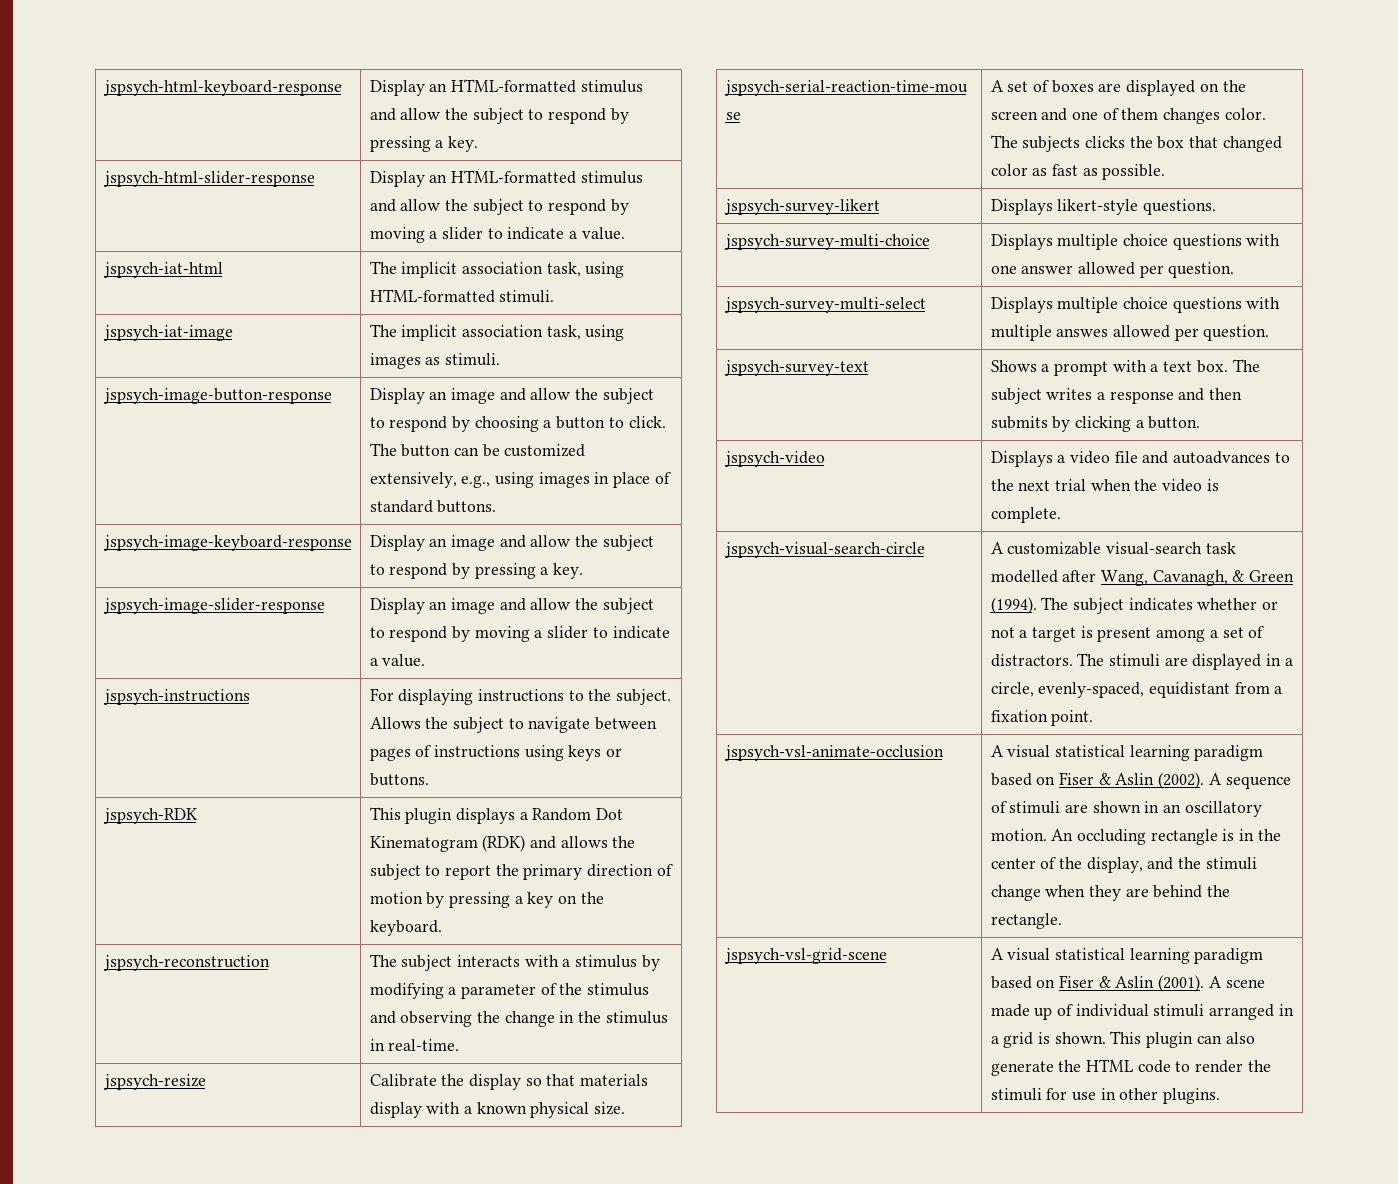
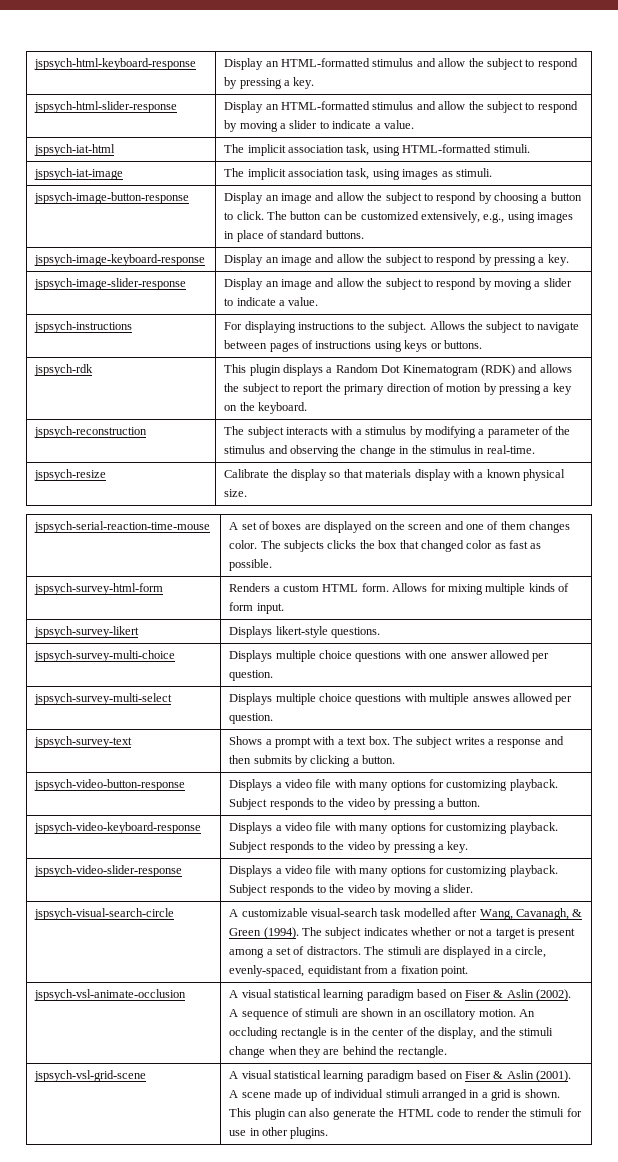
- jspsych‑RDK | This plugin displays a Random Dot Kinematogram (RDK) and allows the subject to report the primary direction of motion by pressing a key on the keyboard.
+ jspsych‑rdk | This plugin displays a Random Dot Kinematogram (RDK) and allows the subject to report the primary direction of motion by pressing a key on the keyboard.
+ jspsych‑survey‑html‑form | Renders a custom HTML form. Allows for mixing multiple kinds of form input.
- jspsych‑video | Displays a video file and autoadvances to the next trial when the video is complete.
+ jspsych‑video‑button‑response | Displays a video file with many options for customizing playback. Subject responds to the video by pressing a button.
+ jspsych‑video‑keyboard‑response | Displays a video file with many options for customizing playback. Subject responds to the video by pressing a key.
+ jspsych‑video‑slider‑response | Displays a video file with many options for customizing playback. Subject responds to the video by moving a slider.

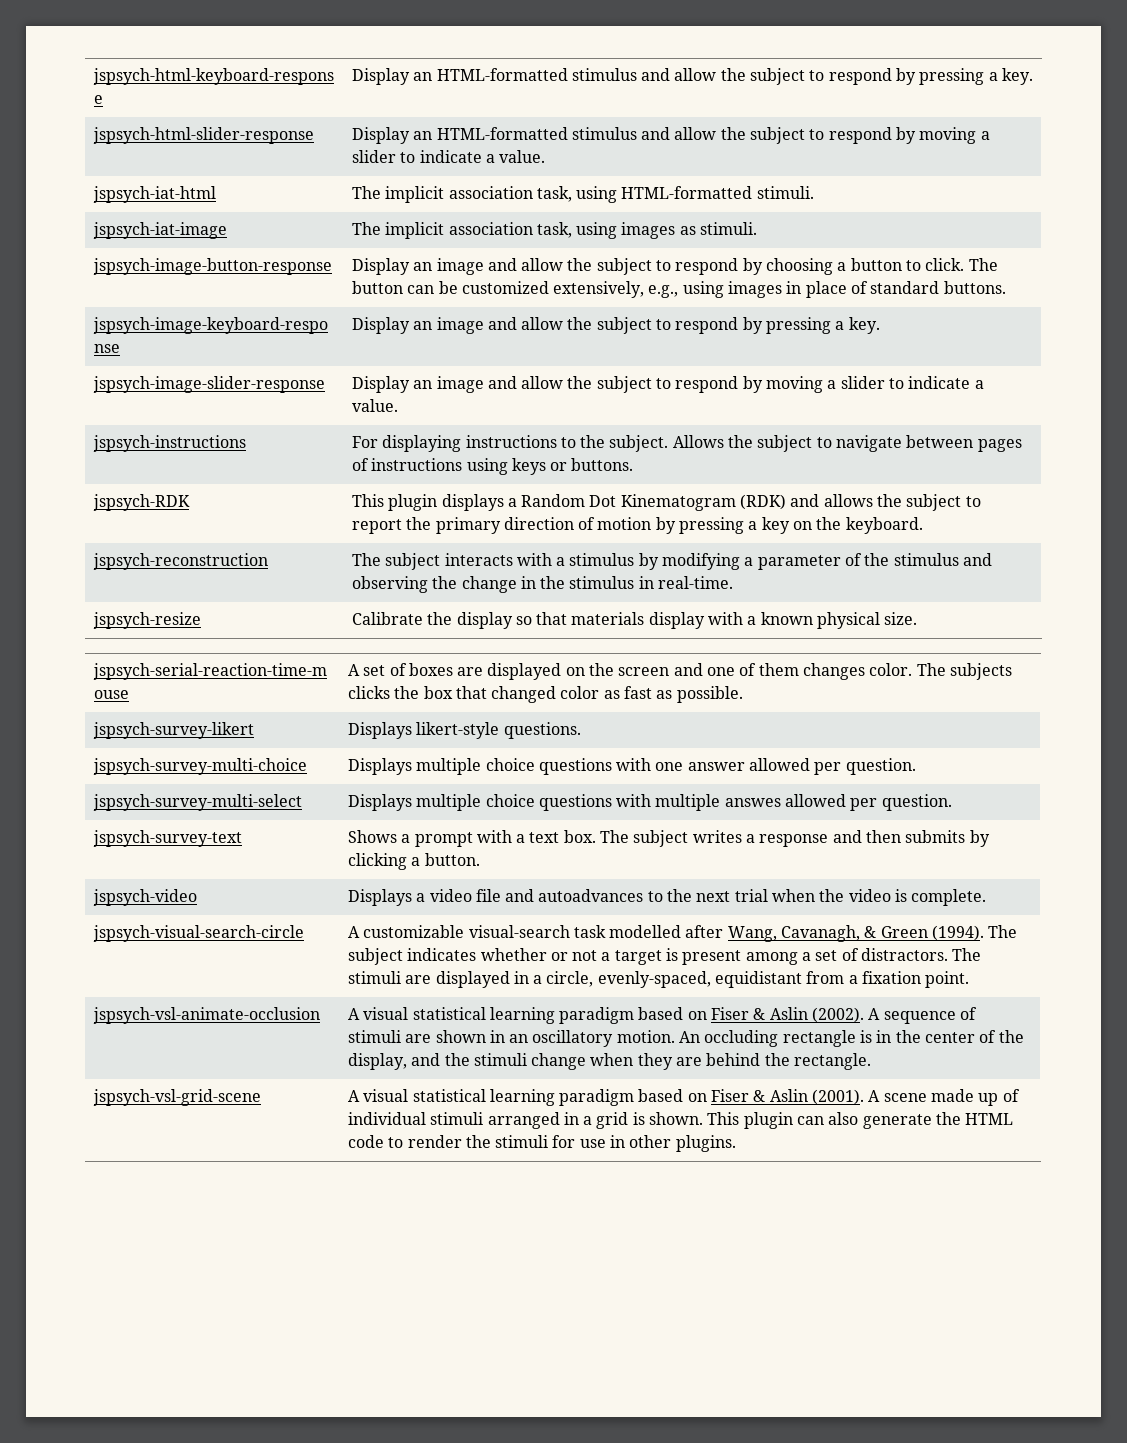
- jspsych‑rdk | This plugin displays a Random Dot Kinematogram (RDK) and allows the subject to report the primary direction of motion by pressing a key on the keyboard.
+ jspsych‑RDK | This plugin displays a Random Dot Kinematogram (RDK) and allows the subject to report the primary direction of motion by pressing a key on the keyboard.
- jspsych‑survey‑html‑form | Renders a custom HTML form. Allows for mixing multiple kinds of form input.
- jspsych‑video‑button‑response | Displays a video file with many options for customizing playback. Subject responds to the video by pressing a button.
- jspsych‑video‑keyboard‑response | Displays a video file with many options for customizing playback. Subject responds to the video by pressing a key.
- jspsych‑video‑slider‑response | Displays a video file with many options for customizing playback. Subject responds to the video by moving a slider.
+ jspsych‑video | Displays a video file and autoadvances to the next trial when the video is complete.

